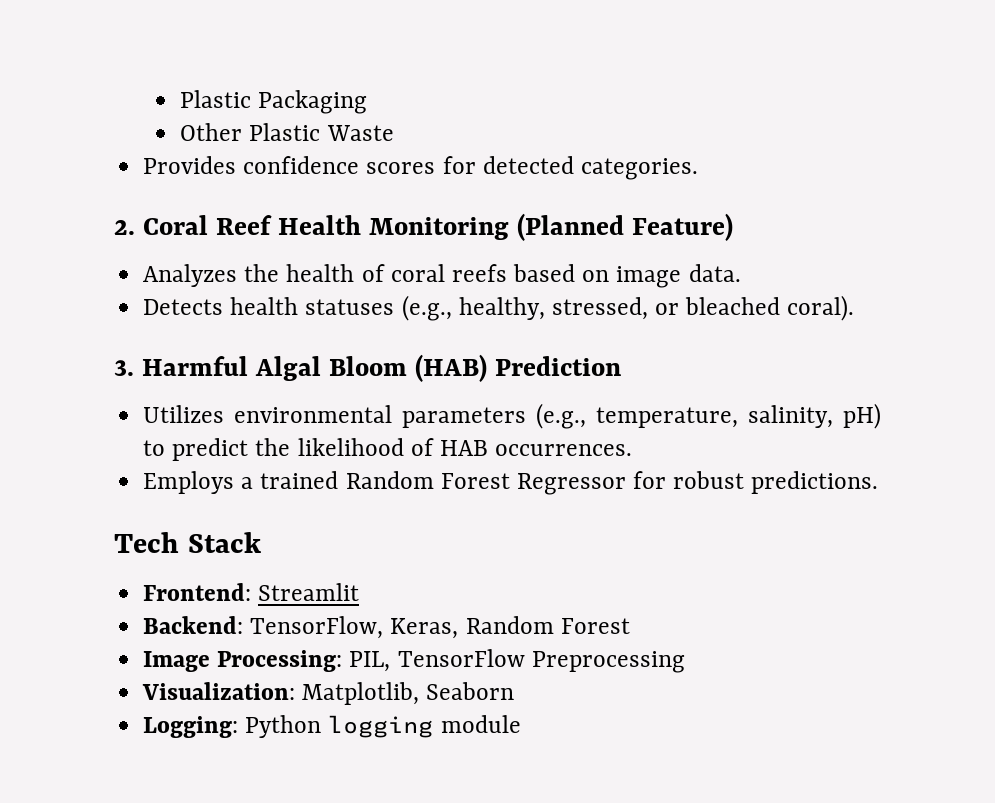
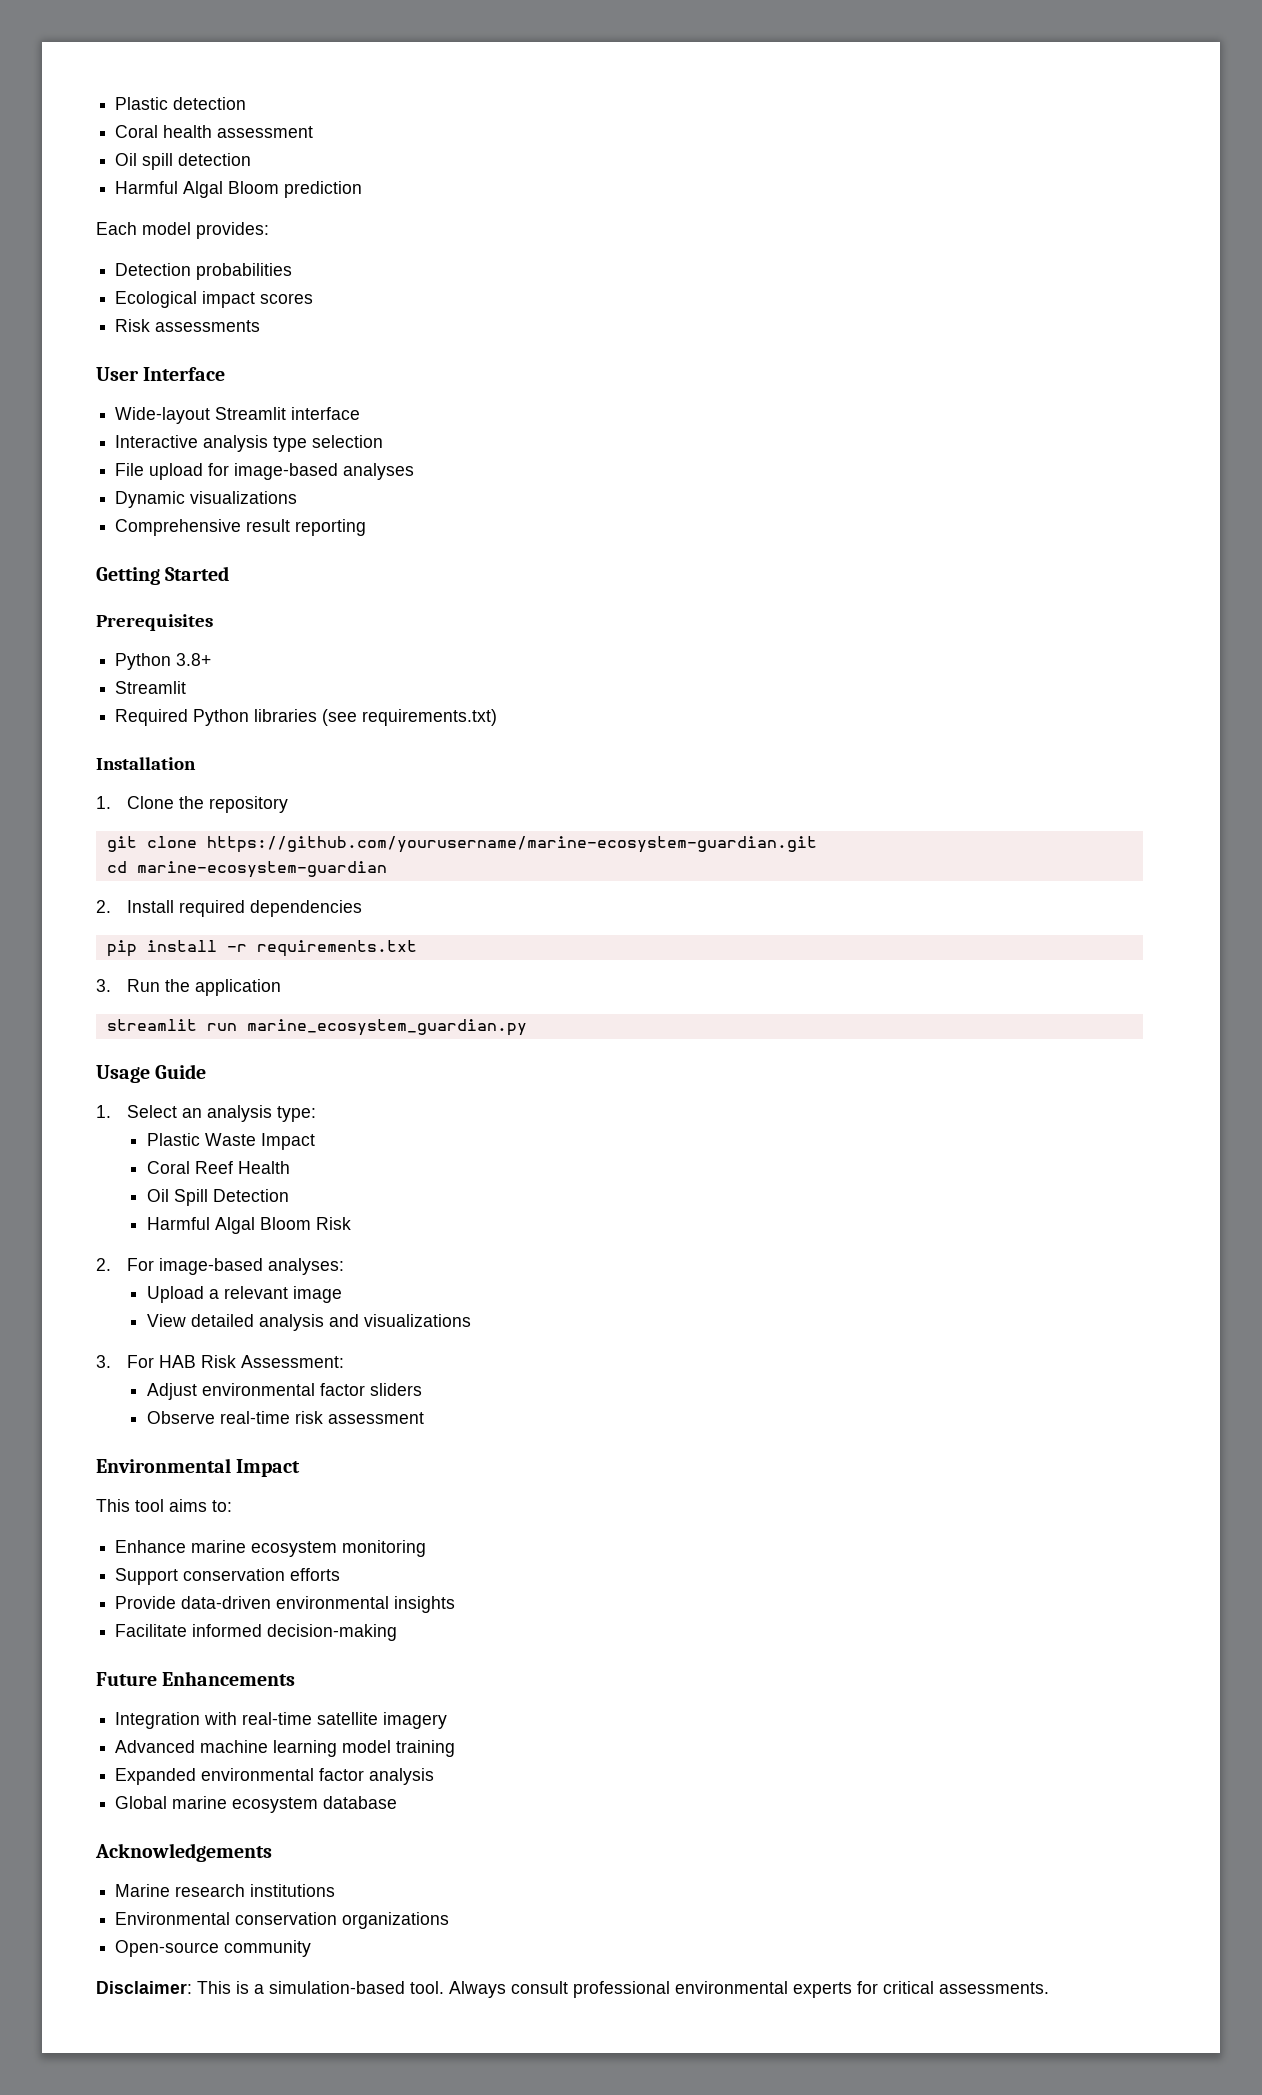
- Plastic Packaging
- Other Plastic Waste
- Provides confidence scores for detected categories.
- 2. Coral Reef Health Monitoring (Planned Feature)
- Analyzes the health of coral reefs based on image data.
- Detects health statuses (e.g., healthy, stressed, or bleached coral).
- 3. Harmful Algal Bloom (HAB) Prediction
- Utilizes environmental parameters (e.g., temperature, salinity, pH) to predict the likelihood of HAB occurrences.
- Employs a trained Random Forest Regressor for robust predictions.
- Tech Stack
- Frontend: Streamlit
- Backend: TensorFlow, Keras, Random Forest
- Image Processing: PIL, TensorFlow Preprocessing
- Visualization: Matplotlib, Seaborn
- Logging: Python logging module
+ Plastic detection
+ Coral health assessment
+ Oil spill detection
+ Harmful Algal Bloom prediction
+ Each model provides:
+ Detection probabilities
+ Ecological impact scores
+ Risk assessments
+ User Interface
+ Wide-layout Streamlit interface
+ Interactive analysis type selection
+ File upload for image-based analyses
+ Dynamic visualizations
+ Comprehensive result reporting
+ Getting Started
+ Prerequisites
+ Python 3.8+
+ Streamlit
+ Required Python libraries (see requirements.txt)
+ Installation
+ 1. Clone the repository
+ git clone https://github.com/yourusername/marine-ecosystem-guardian.git
+ cd marine-ecosystem-guardian
+ 2. Install required dependencies
+ pip install -r requirements.txt
+ 3. Run the application
+ streamlit run marine_ecosystem_guardian.py
+ Usage Guide
+ 1. Select an analysis type:
+ Plastic Waste Impact
+ Coral Reef Health
+ Oil Spill Detection
+ Harmful Algal Bloom Risk
+ 2. For image-based analyses:
+ Upload a relevant image
+ View detailed analysis and visualizations
+ 3. For HAB Risk Assessment:
+ Adjust environmental factor sliders
+ Observe real-time risk assessment
+ Environmental Impact
+ This tool aims to:
+ Enhance marine ecosystem monitoring
+ Support conservation efforts
+ Provide data-driven environmental insights
+ Facilitate informed decision-making
+ Future Enhancements
+ Integration with real-time satellite imagery
+ Advanced machine learning model training
+ Expanded environmental factor analysis
+ Global marine ecosystem database
+ Acknowledgements
+ Marine research institutions
+ Environmental conservation organizations
+ Open-source community
+ Disclaimer: This is a simulation-based tool. Always consult professional environmental experts for critical assessments.

